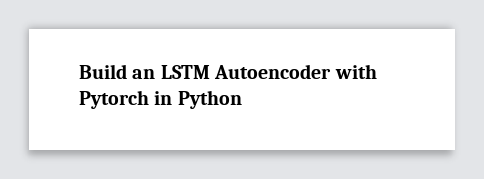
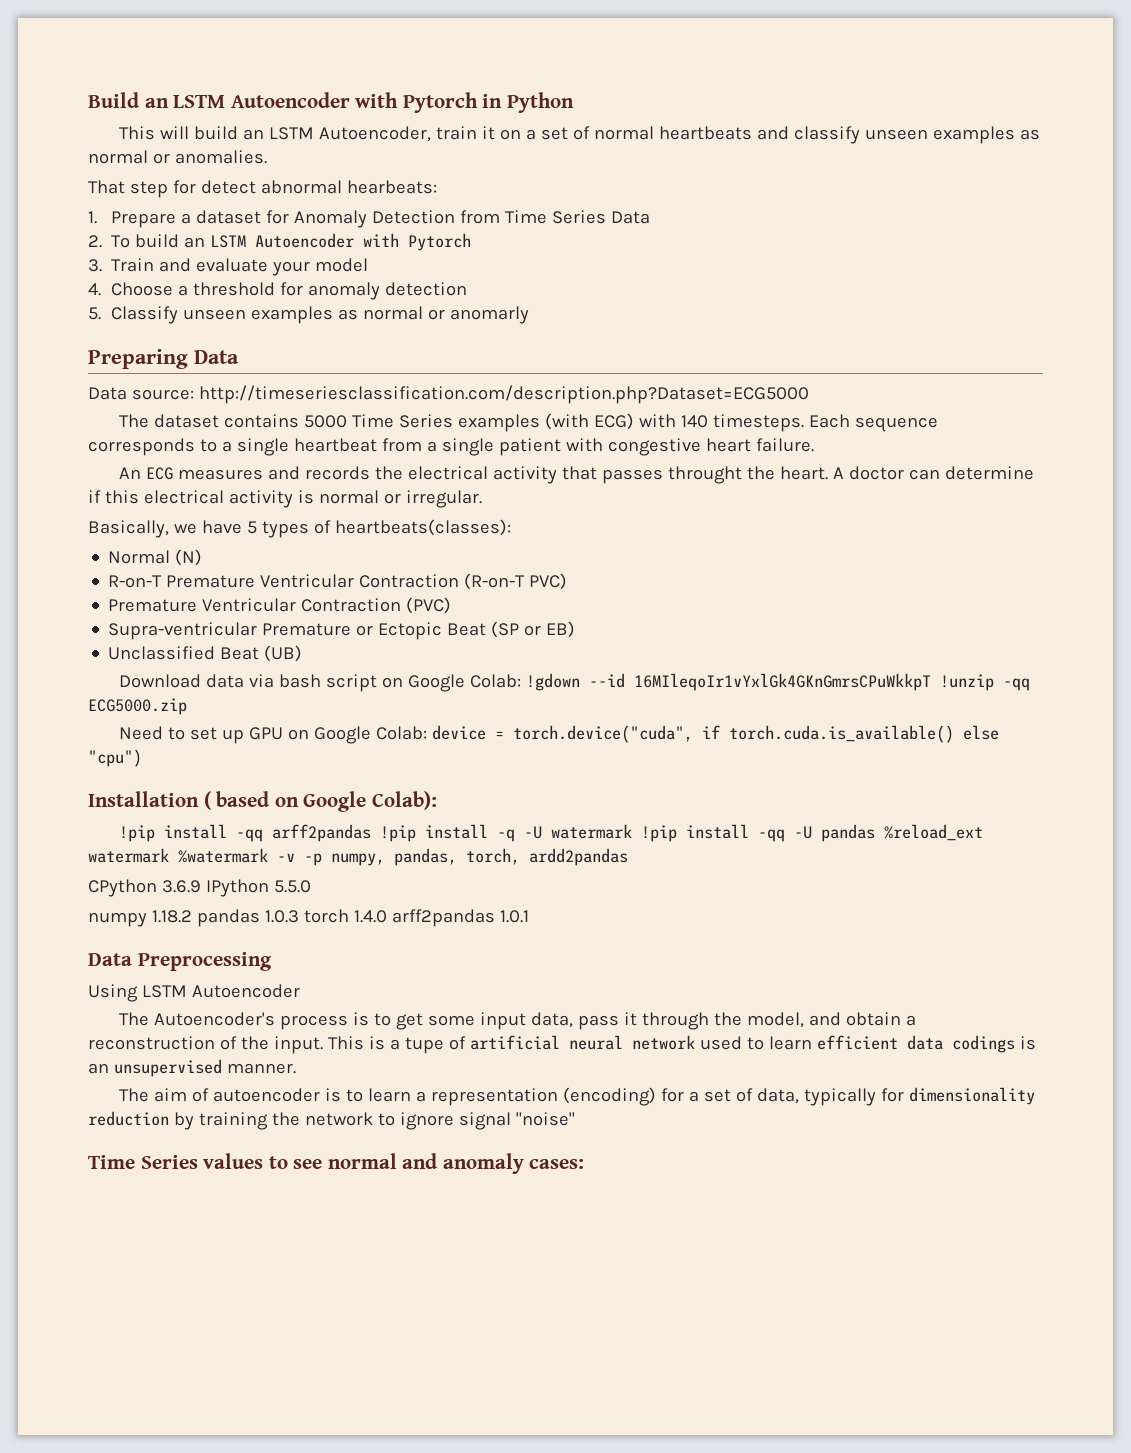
+ This will build an LSTM Autoencoder, train it on a set of normal heartbeats and classify unseen examples as normal or anomalies.
+ That step for detect abnormal hearbeats:
+ 1. Prepare a dataset for Anomaly Detection from Time Series Data
+ 2. To build an LSTM Autoencoder with Pytorch
+ 3. Train and evaluate your model
+ 4. Choose a threshold for anomaly detection
+ 5. Classify unseen examples as normal or anomarly
+ Preparing Data
+ Data source: http://timeseriesclassification.com/description.php?Dataset=ECG5000
+ The dataset contains 5000 Time Series examples (with ECG) with 140 timesteps. Each sequence corresponds to a single heartbeat from a single patient with congestive heart failure.
+ An ECG measures and records the electrical activity that passes throught the heart. A doctor can determine if this electrical activity is normal or irregular.
+ Basically, we have 5 types of heartbeats(classes):
+ Normal (N)
+ R-on-T Premature Ventricular Contraction (R-on-T PVC)
+ Premature Ventricular Contraction (PVC)
+ Supra-ventricular Premature or Ectopic Beat (SP or EB)
+ Unclassified Beat (UB)
+ Download data via bash script on Google Colab: !gdown --id 16MIleqoIr1vYxlGk4GKnGmrsCPuWkkpT !unzip -qq ECG5000.zip
+ Need to set up GPU on Google Colab: device = torch.device("cuda", if torch.cuda.is_available() else "cpu")
+ Installation ( based on Google Colab):
+ !pip install -qq arff2pandas !pip install -q -U watermark !pip install -qq -U pandas %reload_ext watermark %watermark -v -p numpy, pandas, torch, ardd2pandas
+ CPython 3.6.9 IPython 5.5.0
+ numpy 1.18.2 pandas 1.0.3 torch 1.4.0 arff2pandas 1.0.1
+ Data Preprocessing
+ Using LSTM Autoencoder
+ The Autoencoder's process is to get some input data, pass it through the model, and obtain a reconstruction of the input. This is a tupe of artificial neural network used to learn efficient data codings is an unsupervised manner.
+ The aim of autoencoder is to learn a representation (encoding) for a set of data, typically for dimensionality reduction by training the network to ignore signal "noise"
+ Time Series values to see normal and anomaly cases:

